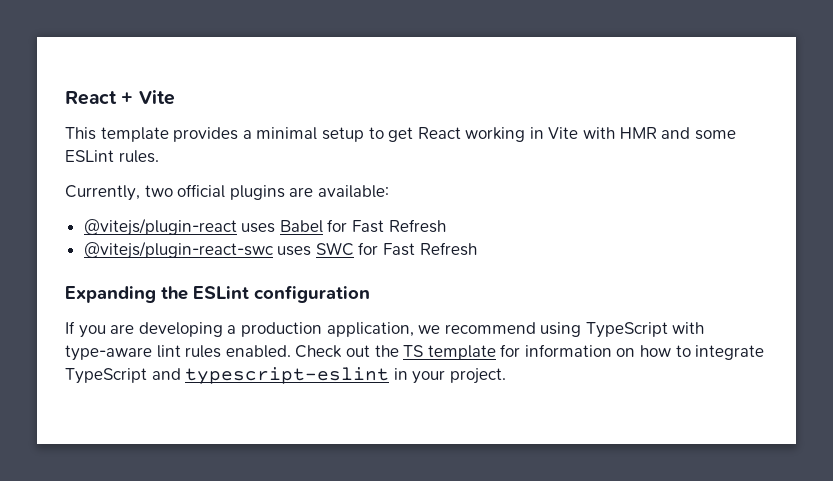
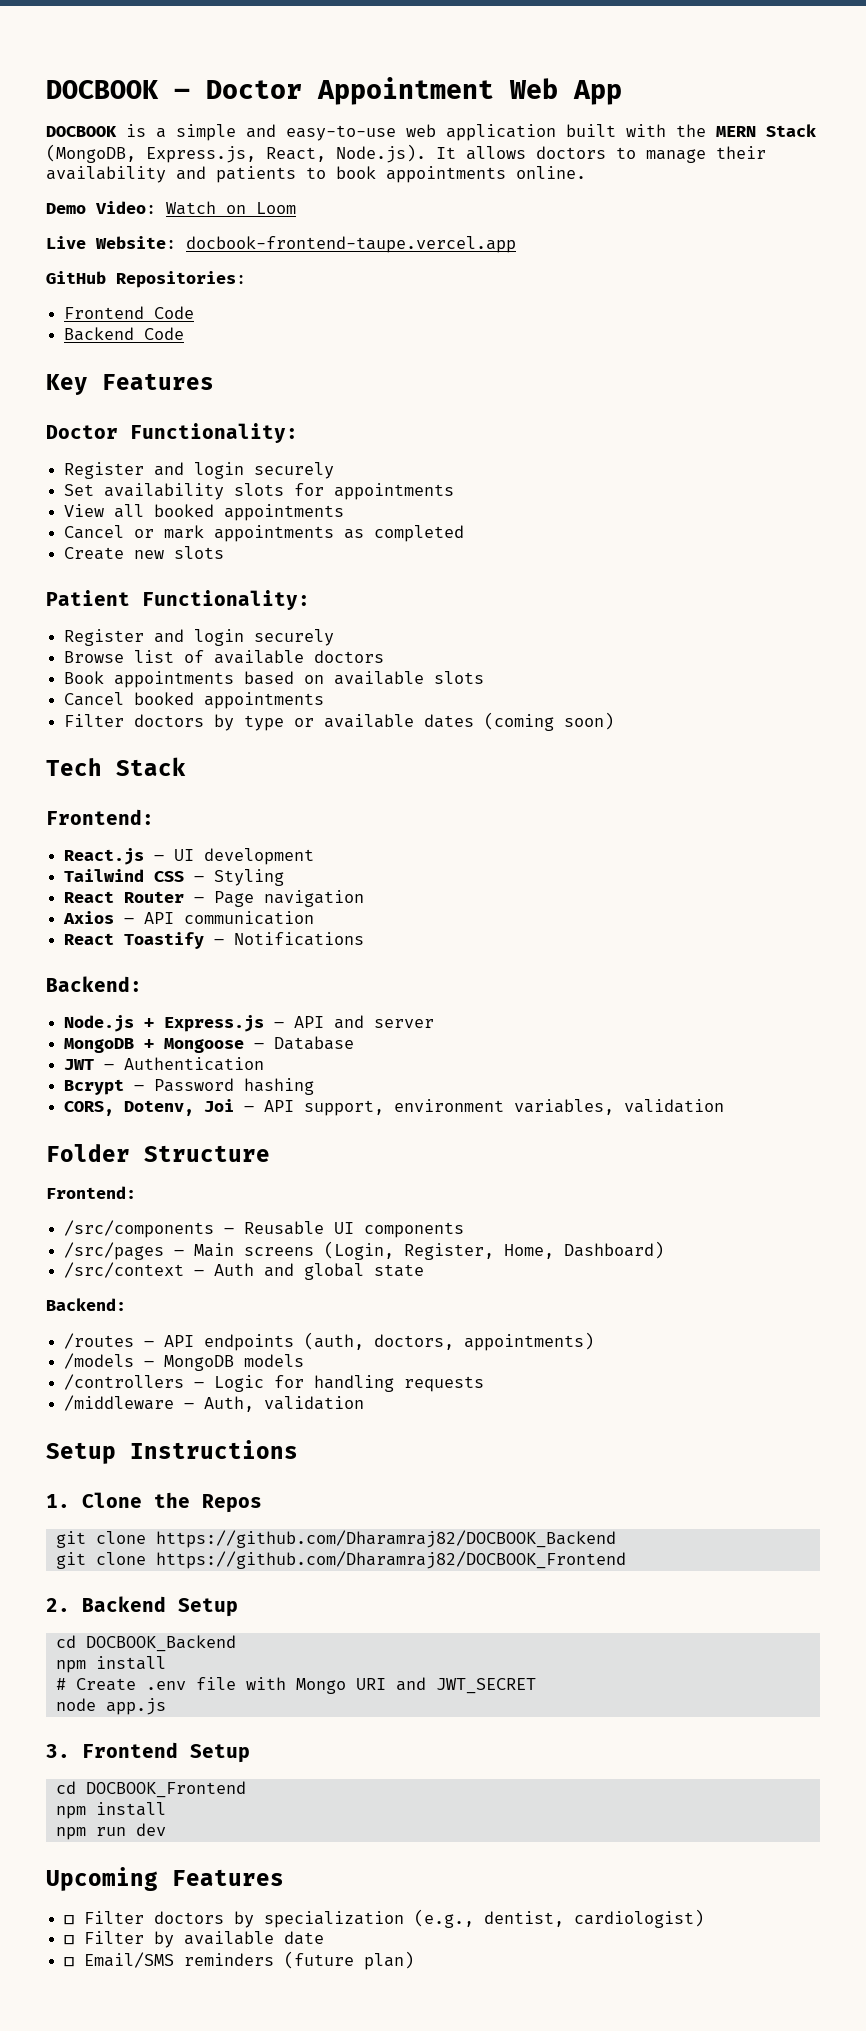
- React + Vite
- This template provides a minimal setup to get React working in Vite with HMR and some ESLint rules.
- Currently, two official plugins are available:
- @vitejs/plugin-react uses Babel for Fast Refresh
- @vitejs/plugin-react-swc uses SWC for Fast Refresh
- Expanding the ESLint configuration
- If you are developing a production application, we recommend using TypeScript with type-aware lint rules enabled. Check out the TS template for information on how to integrate TypeScript and typescript-eslint in your project.
+ DOCBOOK – Doctor Appointment Web App
+ DOCBOOK is a simple and easy-to-use web application built with the MERN Stack (MongoDB, Express.js, React, Node.js). It allows doctors to manage their availability and patients to book appointments online.
+ Demo Video: Watch on Loom
+ Live Website: docbook-frontend-taupe.vercel.app
+ GitHub Repositories:
+ Frontend Code
+ Backend Code
+ Key Features
+ Doctor Functionality:
+ Register and login securely
+ Set availability slots for appointments
+ View all booked appointments
+ Cancel or mark appointments as completed
+ Create new slots
+ Patient Functionality:
+ Register and login securely
+ Browse list of available doctors
+ Book appointments based on available slots
+ Cancel booked appointments
+ Filter doctors by type or available dates (coming soon)
+ Tech Stack
+ Frontend:
+ React.js – UI development
+ Tailwind CSS – Styling
+ React Router – Page navigation
+ Axios – API communication
+ React Toastify – Notifications
+ Backend:
+ Node.js + Express.js – API and server
+ MongoDB + Mongoose – Database
+ JWT – Authentication
+ Bcrypt – Password hashing
+ CORS, Dotenv, Joi – API support, environment variables, validation
+ Folder Structure
+ Frontend:
+ /src/components – Reusable UI components
+ /src/pages – Main screens (Login, Register, Home, Dashboard)
+ /src/context – Auth and global state
+ Backend:
+ /routes – API endpoints (auth, doctors, appointments)
+ /models – MongoDB models
+ /controllers – Logic for handling requests
+ /middleware – Auth, validation
+ Setup Instructions
+ 1. Clone the Repos
+ git clone https://github.com/Dharamraj82/DOCBOOK_Backend
+ git clone https://github.com/Dharamraj82/DOCBOOK_Frontend
+ 2. Backend Setup
+ cd DOCBOOK_Backend
+ npm install
+ # Create .env file with Mongo URI and JWT_SECRET
+ node app.js
+ 3. Frontend Setup
+ cd DOCBOOK_Frontend
+ npm install
+ npm run dev
+ Upcoming Features
+ ☐ Filter doctors by specialization (e.g., dentist, cardiologist)
+ ☐ Filter by available date
+ ☐ Email/SMS reminders (future plan)

